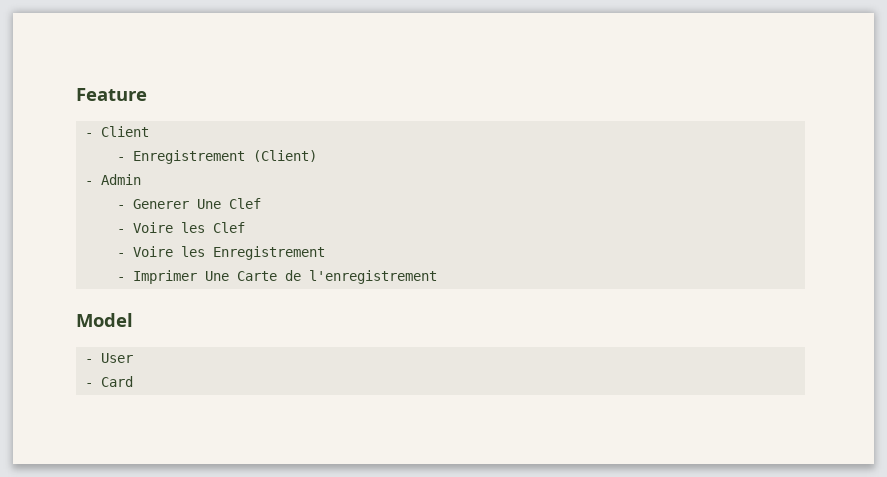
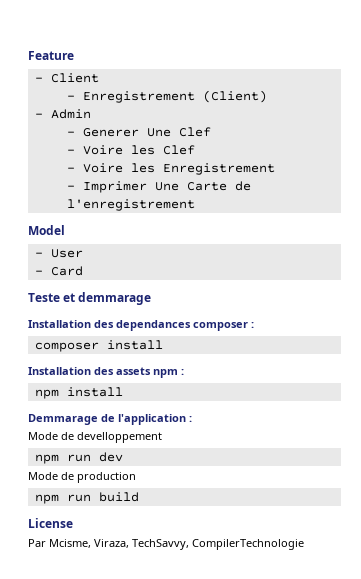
+ Teste et demmarage
+ Installation des dependances composer :
+ composer install
+ Installation des assets npm :
+ npm install
+ Demmarage de l'application :
+ Mode de develloppement
+ npm run dev
+ Mode de production
+ npm run build
+ License
+ Par Mcisme, Viraza, TechSavvy, CompilerTechnologie

